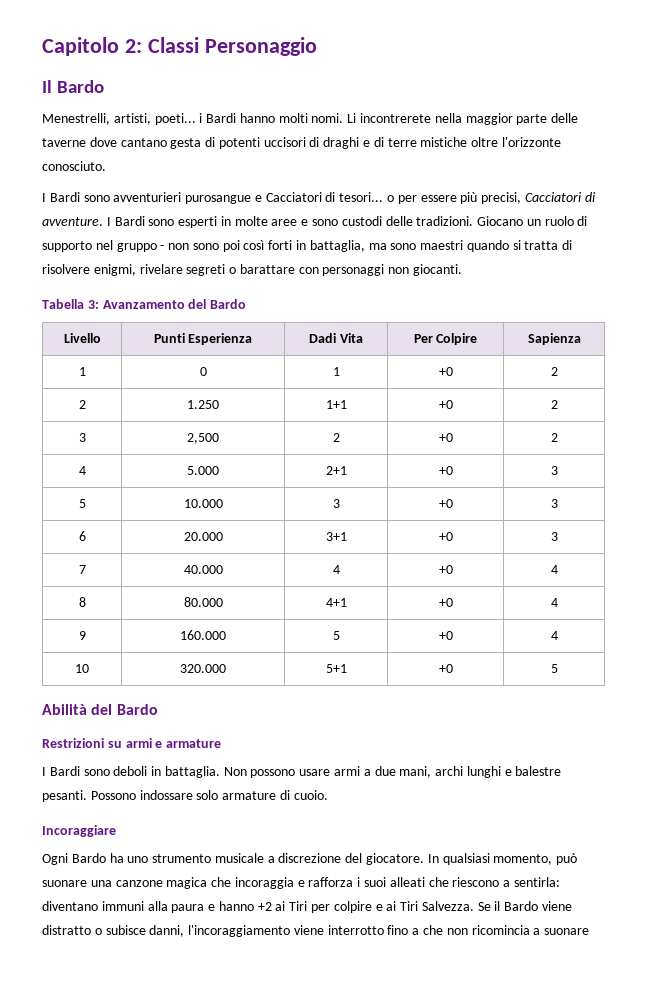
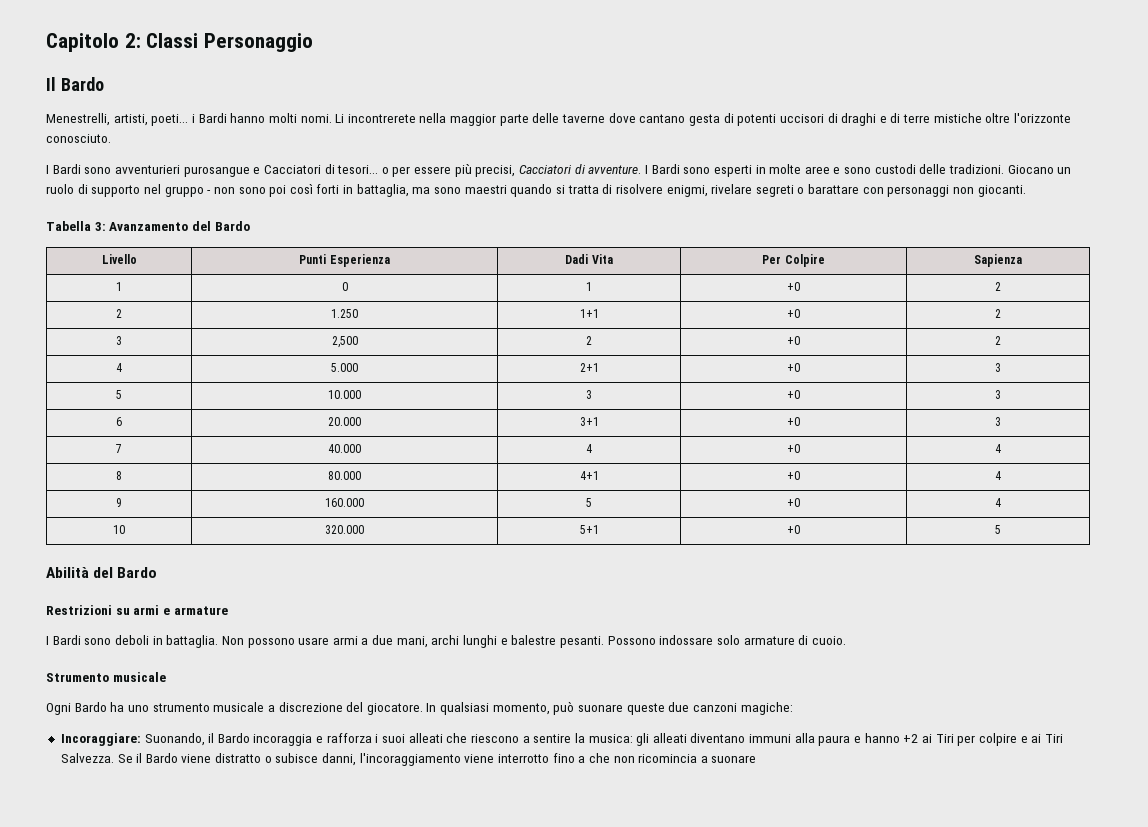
- Incoraggiare
+ Strumento musicale
- In qualsiasi momento, può suonare una canzone magica che incoraggia e rafforza i suoi alleati che riescono a sentirla: diventano immuni alla paura e hanno +2 ai Tiri per colpire e ai Tiri Salvezza.
+ In qualsiasi momento, può suonare queste due canzoni magiche:
+ Incoraggiare: Suonando, il Bardo incoraggia e rafforza i suoi alleati che riescono a sentire la musica: gli alleati diventano immuni alla paura e hanno +2 ai Tiri per colpire e ai Tiri Salvezza.

